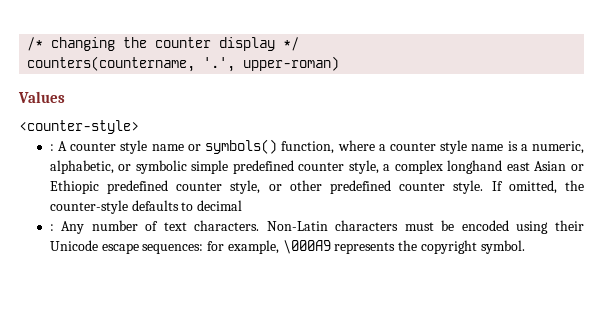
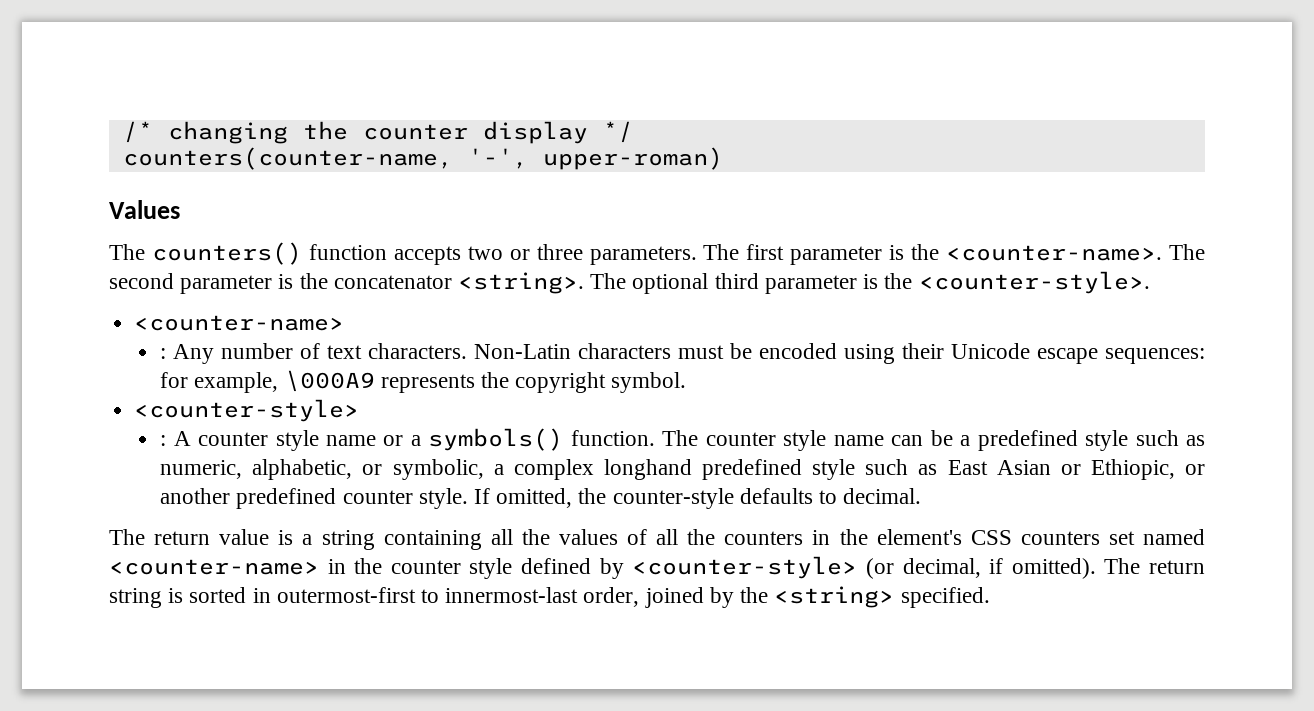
- counters(countername, '.', upper-roman)
+ counters(counter-name, '-', upper-roman)
- <counter-style>
- : A counter style name or symbols() function, where a counter style name is a numeric, alphabetic, or symbolic simple predefined counter style, a complex longhand east Asian or Ethiopic predefined counter style, or other predefined counter style. If omitted, the counter-style defaults to decimal
+ The counters() function accepts two or three parameters. The first parameter is the <counter-name>. The second parameter is the concatenator <string>. The optional third parameter is the <counter-style>.
+ <counter-name>
  Non-Latin characters must be encoded using their Unicode escape sequences: for example, \000A9 represents the copyright symbol.
+ <counter-style>
+ : A counter style name or a symbols() function. The counter style name can be a predefined style such as numeric, alphabetic, or symbolic, a complex longhand predefined style such as East Asian or Ethiopic, or another predefined counter style. If omitted, the counter-style defaults to decimal.
+ The return value is a string containing all the values of all the counters in the element's CSS counters set named <counter-name> in the counter style defined by <counter-style> (or decimal, if omitted). The return string is sorted in outermost-first to innermost-last order, joined by the <string> specified.

